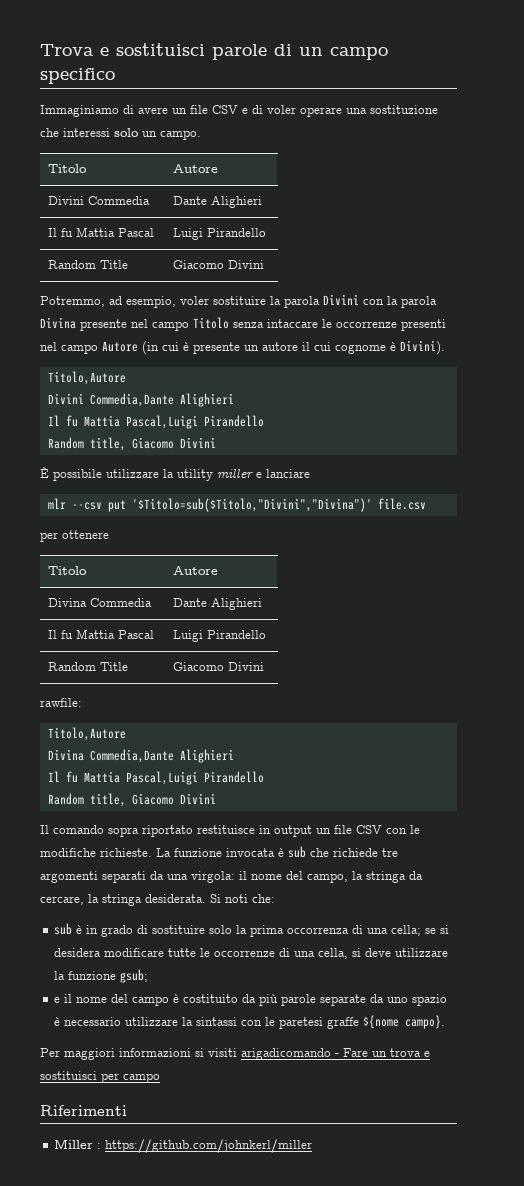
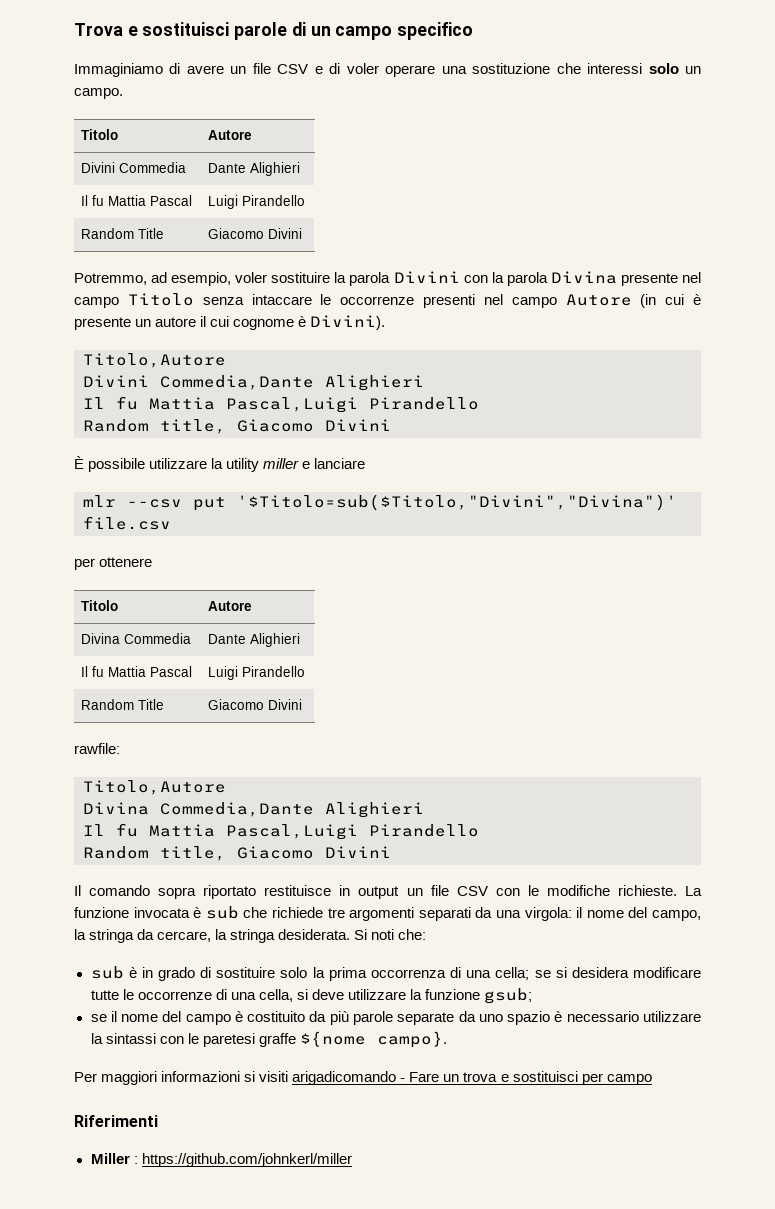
- e il nome del campo è costituito da più parole separate da uno spazio è necessario utilizzare la sintassi con le paretesi graffe ${nome campo}.
+ se il nome del campo è costituito da più parole separate da uno spazio è necessario utilizzare la sintassi con le paretesi graffe ${nome campo}.

